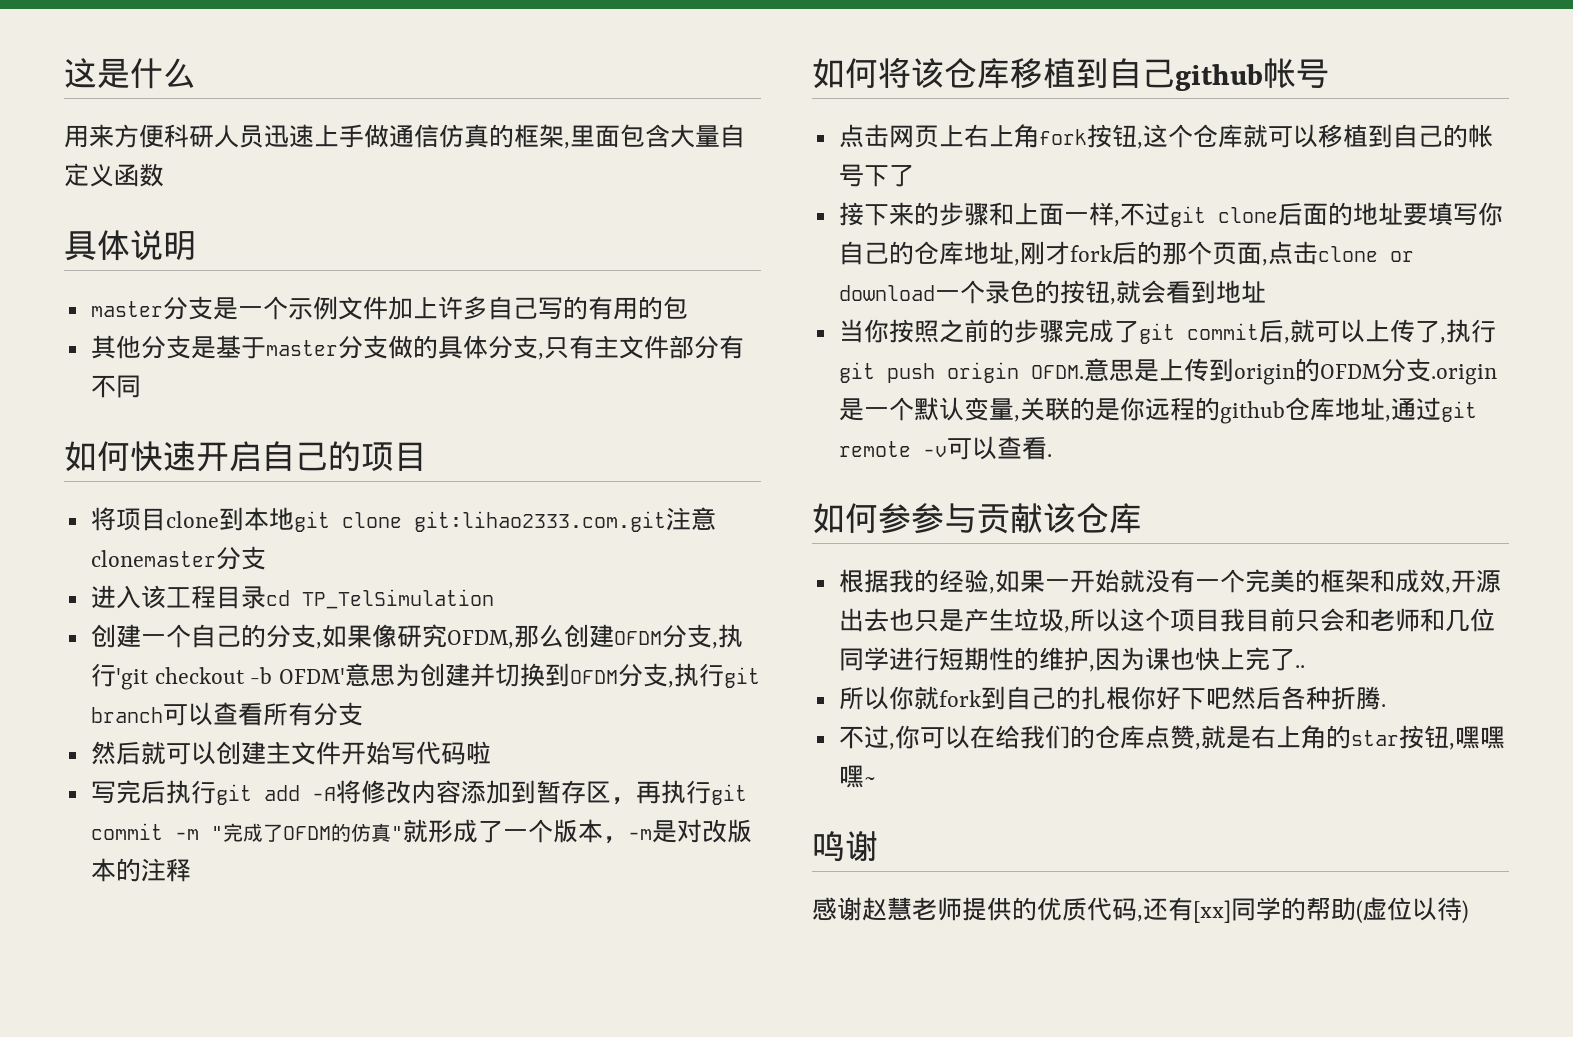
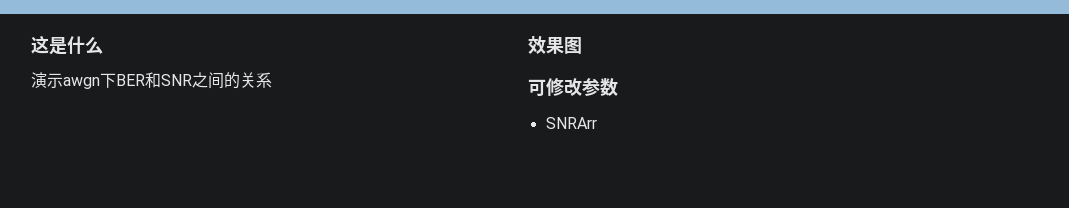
- 用来方便科研人员迅速上手做通信仿真的框架,里面包含大量自定义函数
- 具体说明
- master分支是一个示例文件加上许多自己写的有用的包
- 其他分支是基于master分支做的具体分支,只有主文件部分有不同
- 如何快速开启自己的项目
- 将项目clone到本地git clone git:lihao2333.com.git注意clonemaster分支
- 进入该工程目录cd TP_TelSimulation
- 创建一个自己的分支,如果像研究OFDM,那么创建OFDM分支,执行'git checkout -b OFDM'意思为创建并切换到OFDM分支,执行git branch可以查看所有分支
- 然后就可以创建主文件开始写代码啦
- 写完后执行git add -A将修改内容添加到暂存区，再执行git commit -m "完成了OFDM的仿真"就形成了一个版本，-m是对改版本的注释
- 如何将该仓库移植到自己github帐号
- 点击网页上右上角fork按钮,这个仓库就可以移植到自己的帐号下了
- 接下来的步骤和上面一样,不过git clone后面的地址要填写你自己的仓库地址,刚才fork后的那个页面,点击clone or download一个录色的按钮,就会看到地址
- 当你按照之前的步骤完成了git commit后,就可以上传了,执行git push origin OFDM.意思是上传到origin的OFDM分支.origin是一个默认变量,关联的是你远程的github仓库地址,通过git remote -v可以查看.
- 如何参参与贡献该仓库
- 根据我的经验,如果一开始就没有一个完美的框架和成效,开源出去也只是产生垃圾,所以这个项目我目前只会和老师和几位同学进行短期性的维护,因为课也快上完了..
- 所以你就fork到自己的扎根你好下吧然后各种折腾.
- 不过,你可以在给我们的仓库点赞,就是右上角的star按钮,嘿嘿嘿~
- 鸣谢
- 感谢赵慧老师提供的优质代码,还有[xx]同学的帮助(虚位以待)
+ 演示awgn下BER和SNR之间的关系
+ 效果图
+ 可修改参数
+ SNRArr

